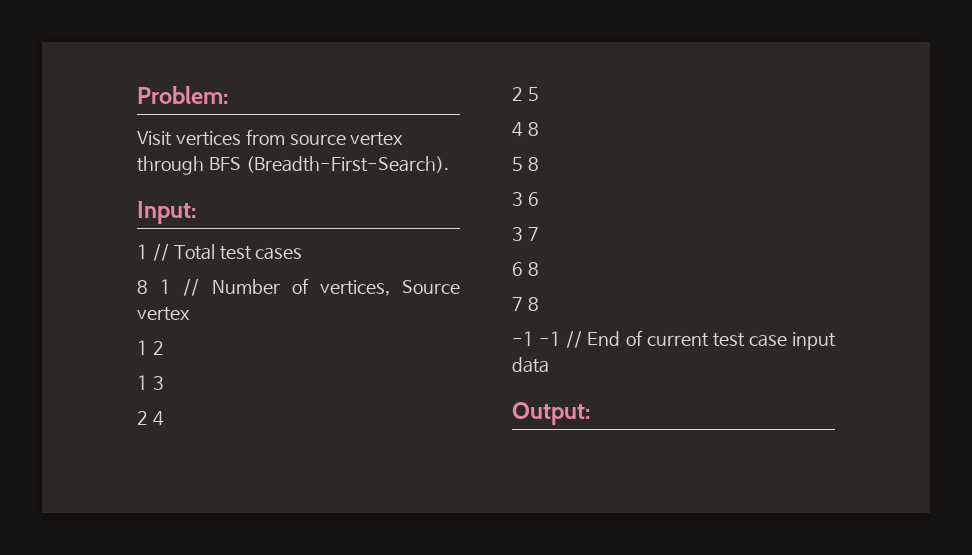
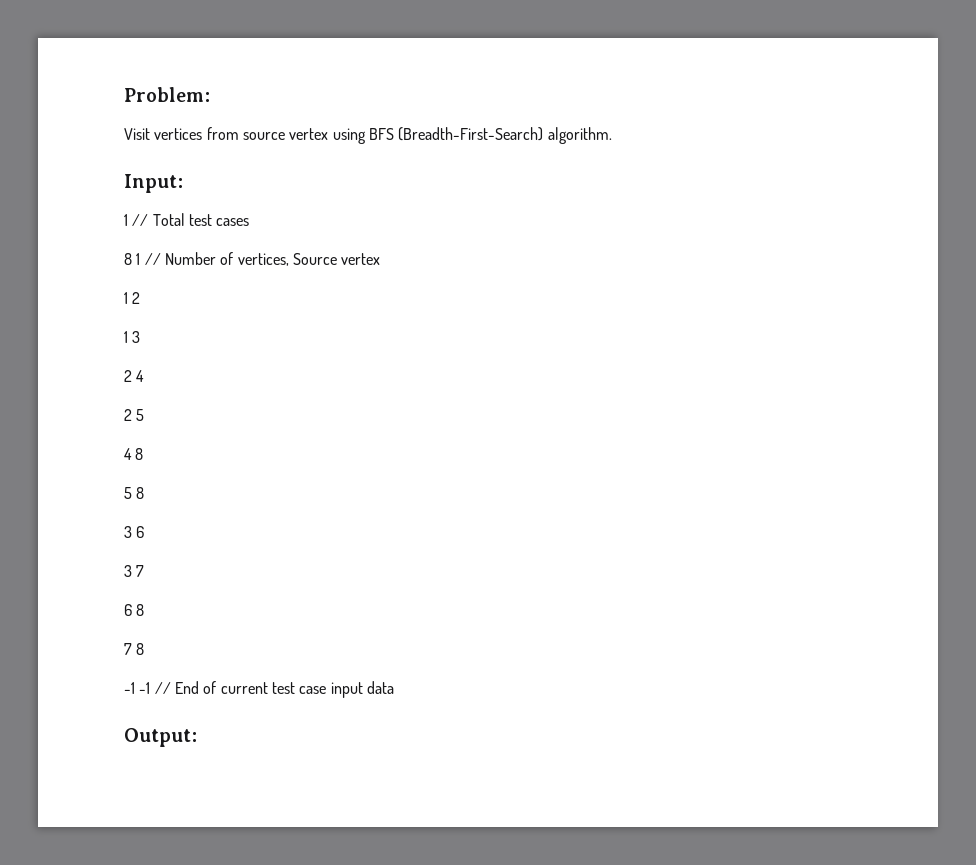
- Visit vertices from source vertex through BFS (Breadth-First-Search).
+ Visit vertices from source vertex using BFS (Breadth-First-Search) algorithm.

